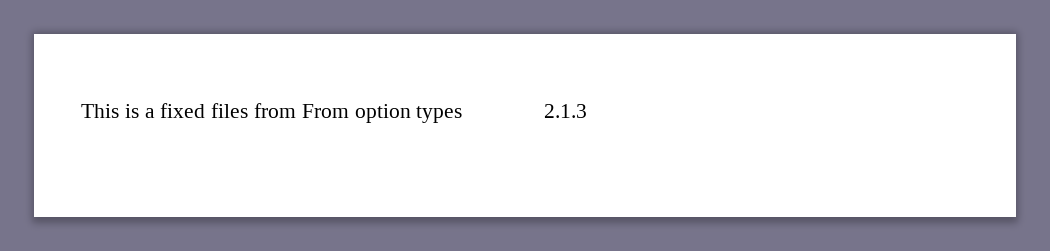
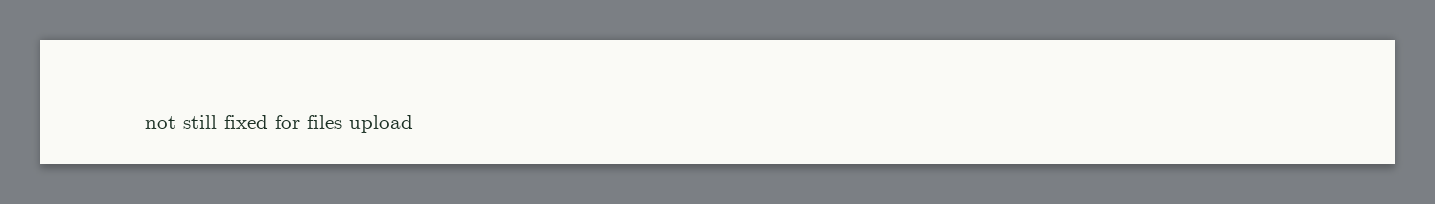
- This is a fixed files from From option types 2.1.3
+ not still fixed for files upload

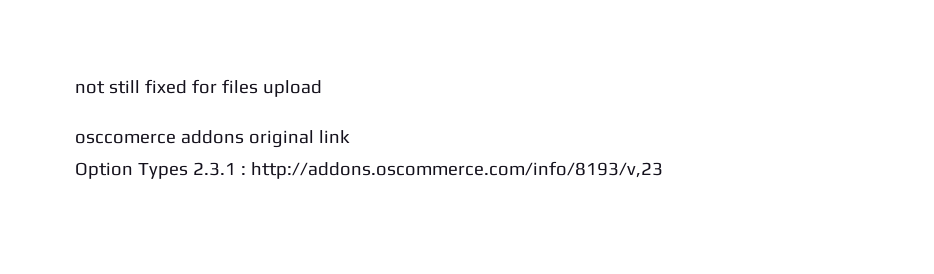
+ osccomerce addons original link
+ Option Types 2.3.1 : http://addons.oscommerce.com/info/8193/v,23

